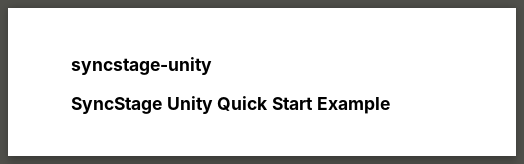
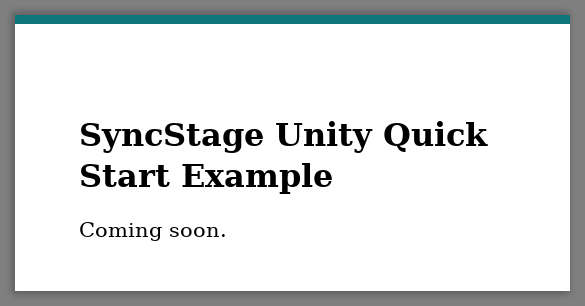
- syncstage-unity
+ Coming soon.

